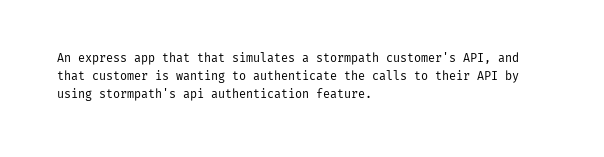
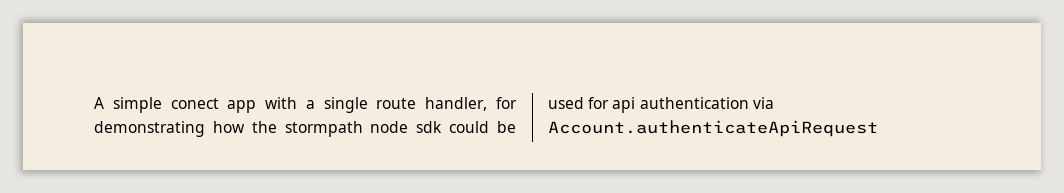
- An express app that that simulates a stormpath customer's API, and that customer is wanting to authenticate the calls to their API by using stormpath's api authentication feature.
+ A simple conect app with a single route handler, for demonstrating how the stormpath node sdk could be used for api authentication via Account.authenticateApiRequest

